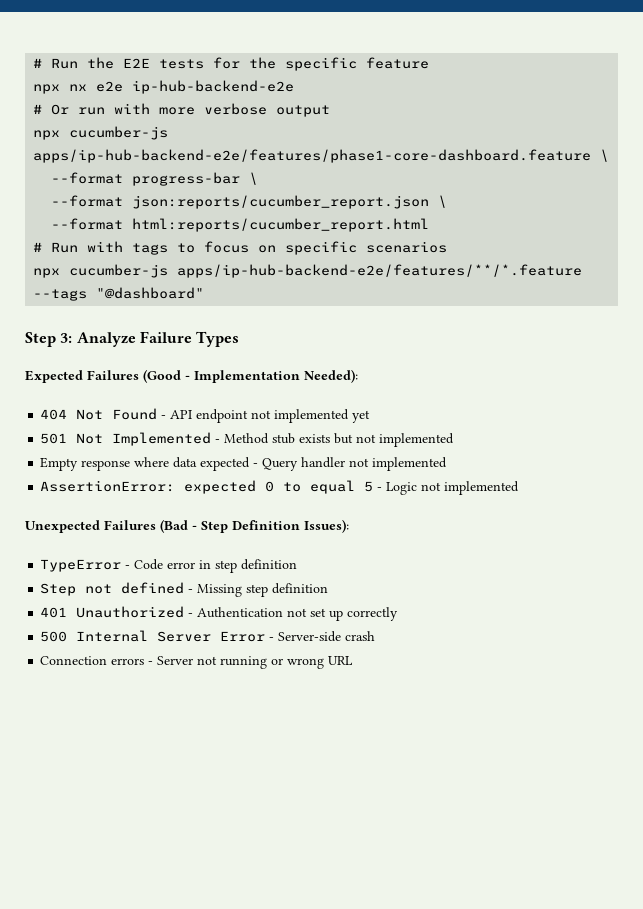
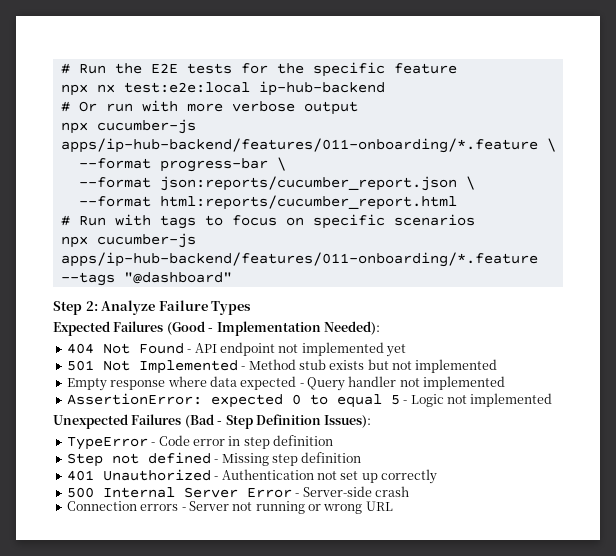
- npx nx e2e ip-hub-backend-e2e
+ npx nx test:e2e:local ip-hub-backend
- npx cucumber-js apps/ip-hub-backend-e2e/features/phase1-core-dashboard.feature \
+ npx cucumber-js apps/ip-hub-backend/features/011-onboarding/*.feature \
- npx cucumber-js apps/ip-hub-backend-e2e/features/**/*.feature --tags "@dashboard"
+ npx cucumber-js apps/ip-hub-backend/features/011-onboarding/*.feature --tags "@dashboard"
- Step 3: Analyze Failure Types
+ Step 2: Analyze Failure Types

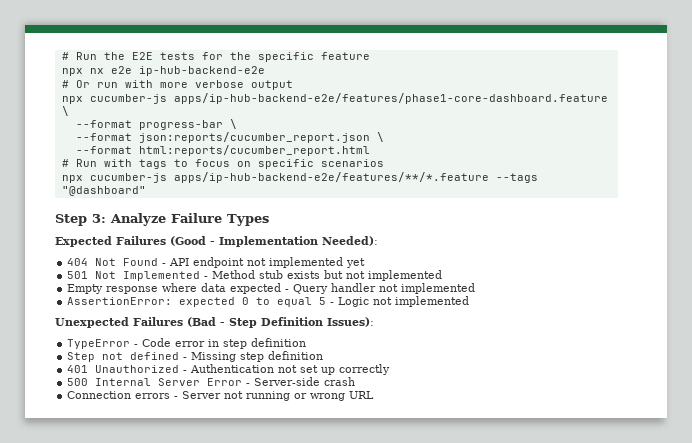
- npx nx test:e2e:local ip-hub-backend
+ npx nx e2e ip-hub-backend-e2e
- npx cucumber-js apps/ip-hub-backend/features/011-onboarding/*.feature \
+ npx cucumber-js apps/ip-hub-backend-e2e/features/phase1-core-dashboard.feature \
- npx cucumber-js apps/ip-hub-backend/features/011-onboarding/*.feature --tags "@dashboard"
+ npx cucumber-js apps/ip-hub-backend-e2e/features/**/*.feature --tags "@dashboard"
- Step 2: Analyze Failure Types
+ Step 3: Analyze Failure Types

